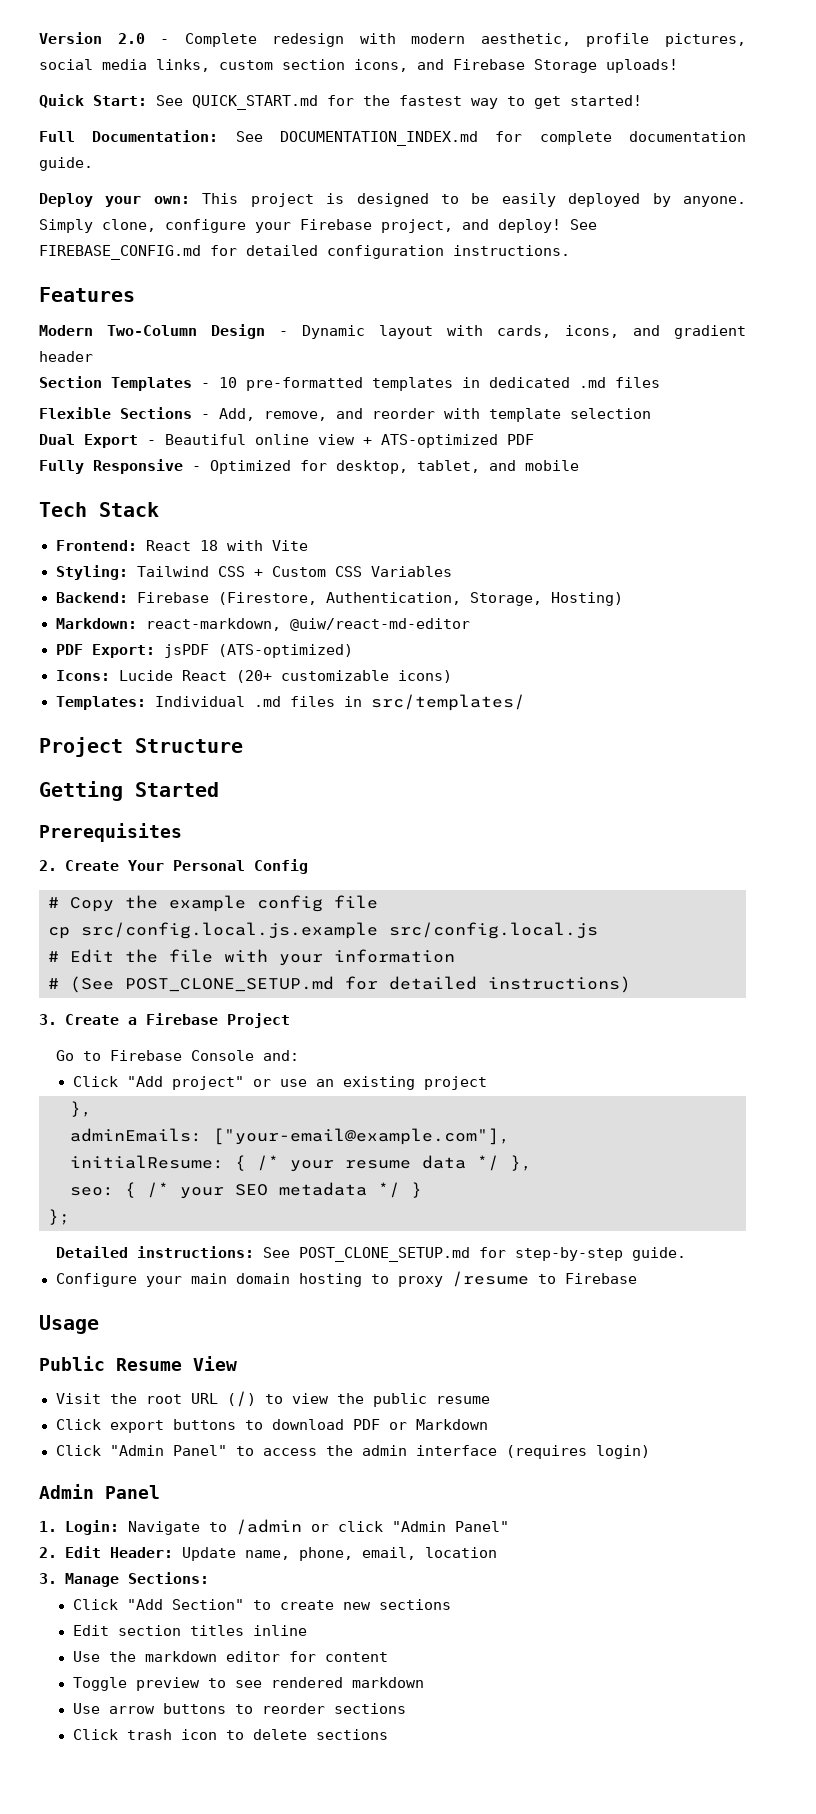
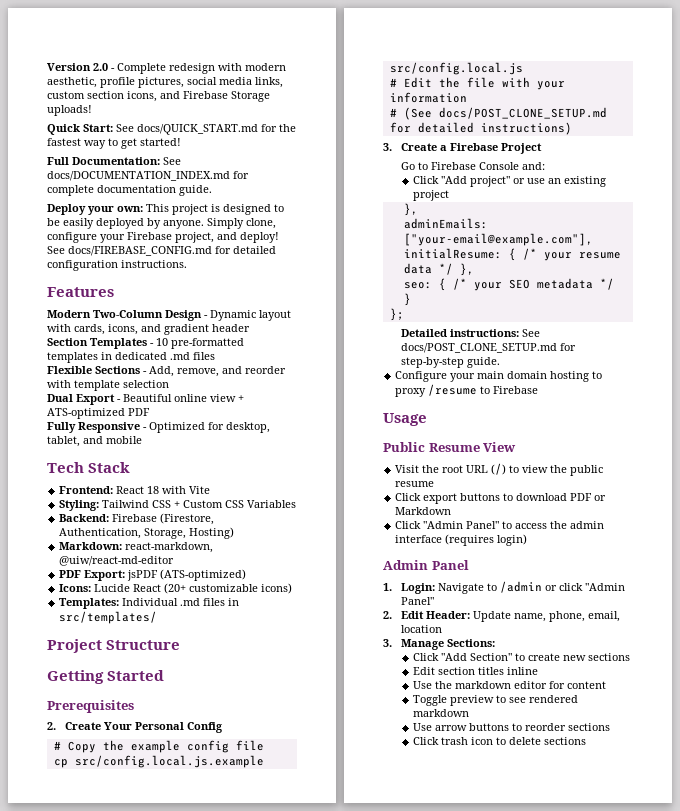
- Quick Start: See QUICK_START.md for the fastest way to get started!
+ Quick Start: See docs/QUICK_START.md for the fastest way to get started!
- Full Documentation: See DOCUMENTATION_INDEX.md for complete documentation guide.
+ Full Documentation: See docs/DOCUMENTATION_INDEX.md for complete documentation guide.
- See FIREBASE_CONFIG.md for detailed configuration instructions.
+ See docs/FIREBASE_CONFIG.md for detailed configuration instructions.
- # (See POST_CLONE_SETUP.md for detailed instructions)
+ # (See docs/POST_CLONE_SETUP.md for detailed instructions)
- Detailed instructions: See POST_CLONE_SETUP.md for step-by-step guide.
+ Detailed instructions: See docs/POST_CLONE_SETUP.md for step-by-step guide.

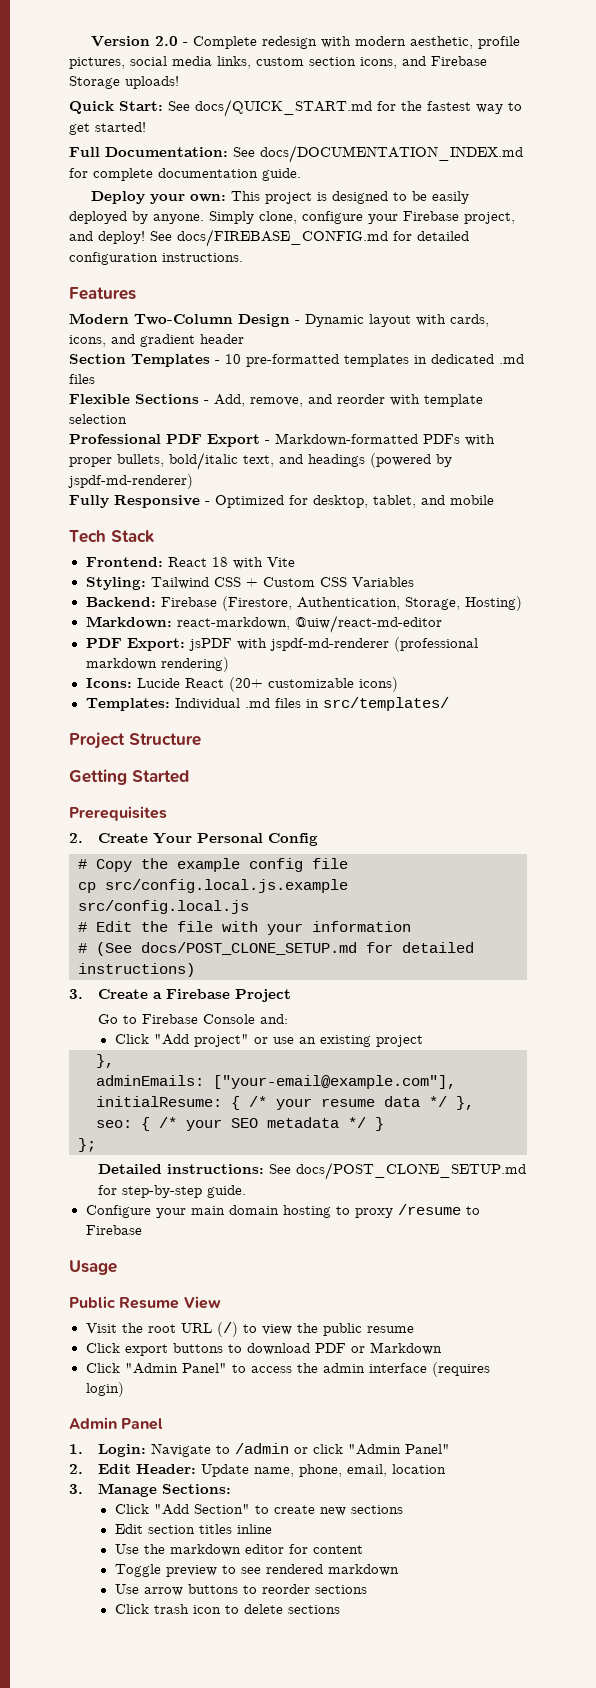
- Dual Export - Beautiful online view + ATS-optimized PDF
+ Professional PDF Export - Markdown-formatted PDFs with proper bullets, bold/italic text, and headings (powered by jspdf-md-renderer)
- PDF Export: jsPDF (ATS-optimized)
+ PDF Export: jsPDF with jspdf-md-renderer (professional markdown rendering)

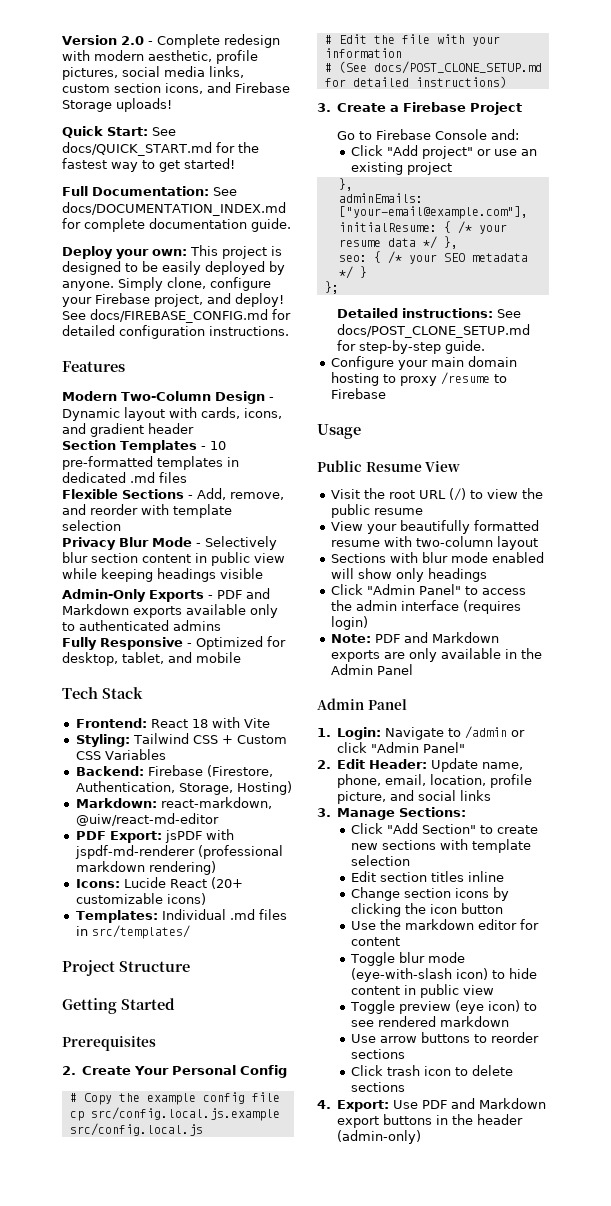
- Professional PDF Export - Markdown-formatted PDFs with proper bullets, bold/italic text, and headings (powered by jspdf-md-renderer)
+ Privacy Blur Mode - Selectively blur section content in public view while keeping headings visible
+ Admin-Only Exports - PDF and Markdown exports available only to authenticated admins
- Click export buttons to download PDF or Markdown
+ View your beautifully formatted resume with two-column layout
+ Sections with blur mode enabled will show only headings
+ Note: PDF and Markdown exports are only available in the Admin Panel
- 2. Edit Header: Update name, phone, email, location
+ 2. Edit Header: Update name, phone, email, location, profile picture, and social links
- Click "Add Section" to create new sections
+ Click "Add Section" to create new sections with template selection
+ Change section icons by clicking the icon button
+ Toggle blur mode (eye-with-slash icon) to hide content in public view
- Toggle preview to see rendered markdown
+ Toggle preview (eye icon) to see rendered markdown
+ 4. Export: Use PDF and Markdown export buttons in the header (admin-only)

